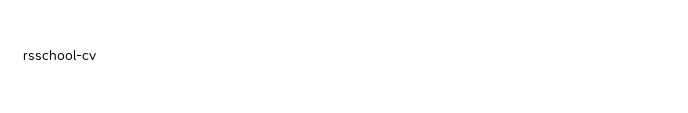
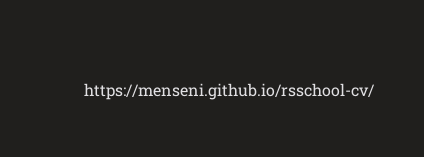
- rsschool-cv
+ https://menseni.github.io/rsschool-cv/

